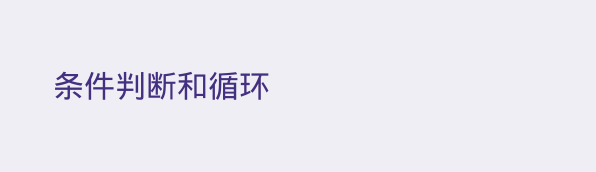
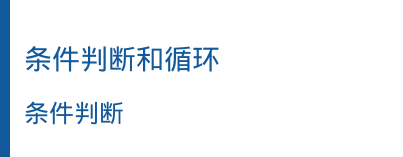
  条件判断和循环
+ 条件判断

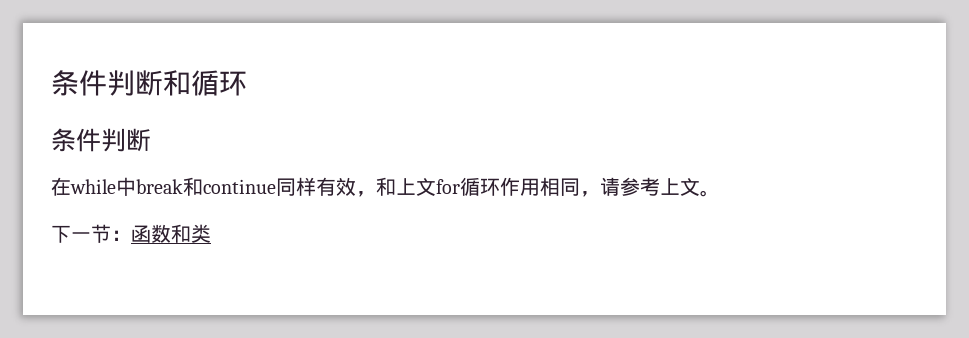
+ 在while中break和continue同样有效，和上文for循环作用相同，请参考上文。
+ 下一节：函数和类

